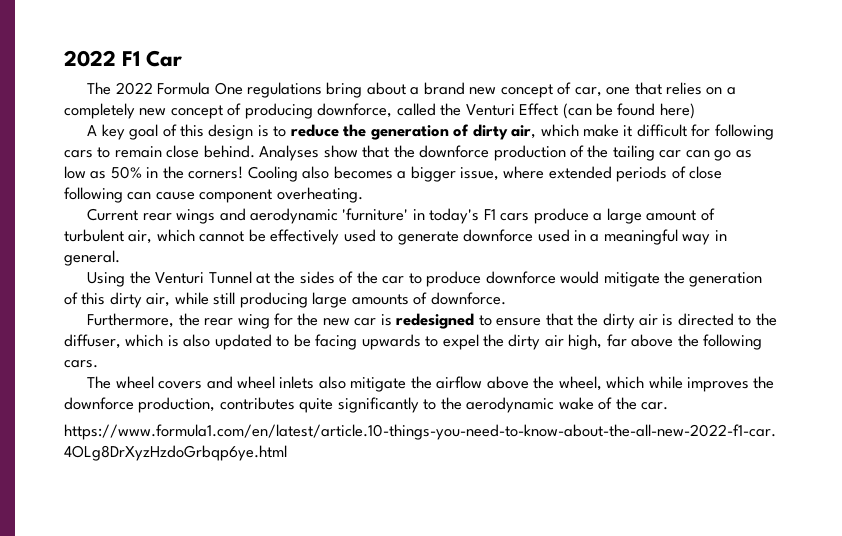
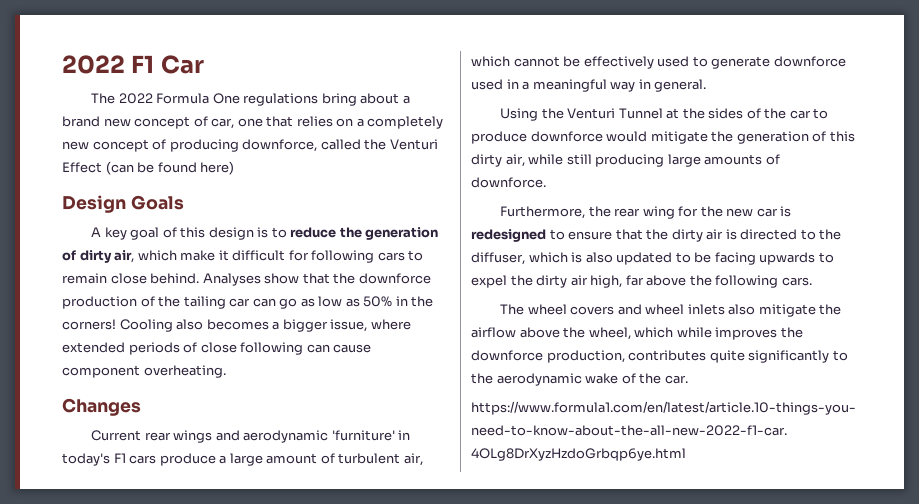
+ Design Goals
+ Changes

